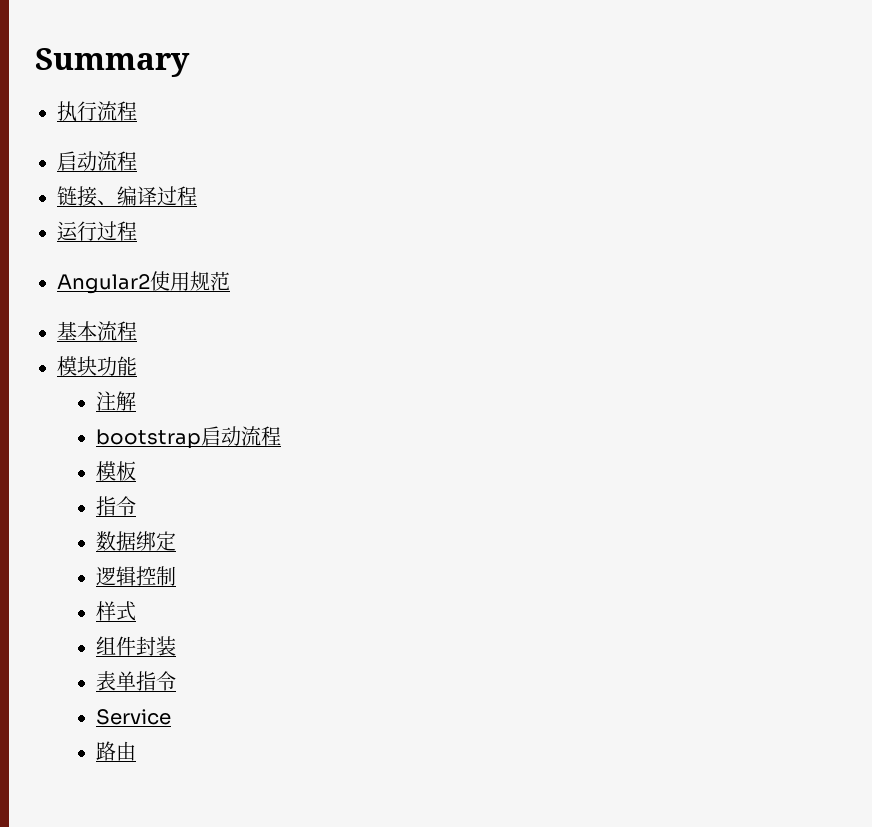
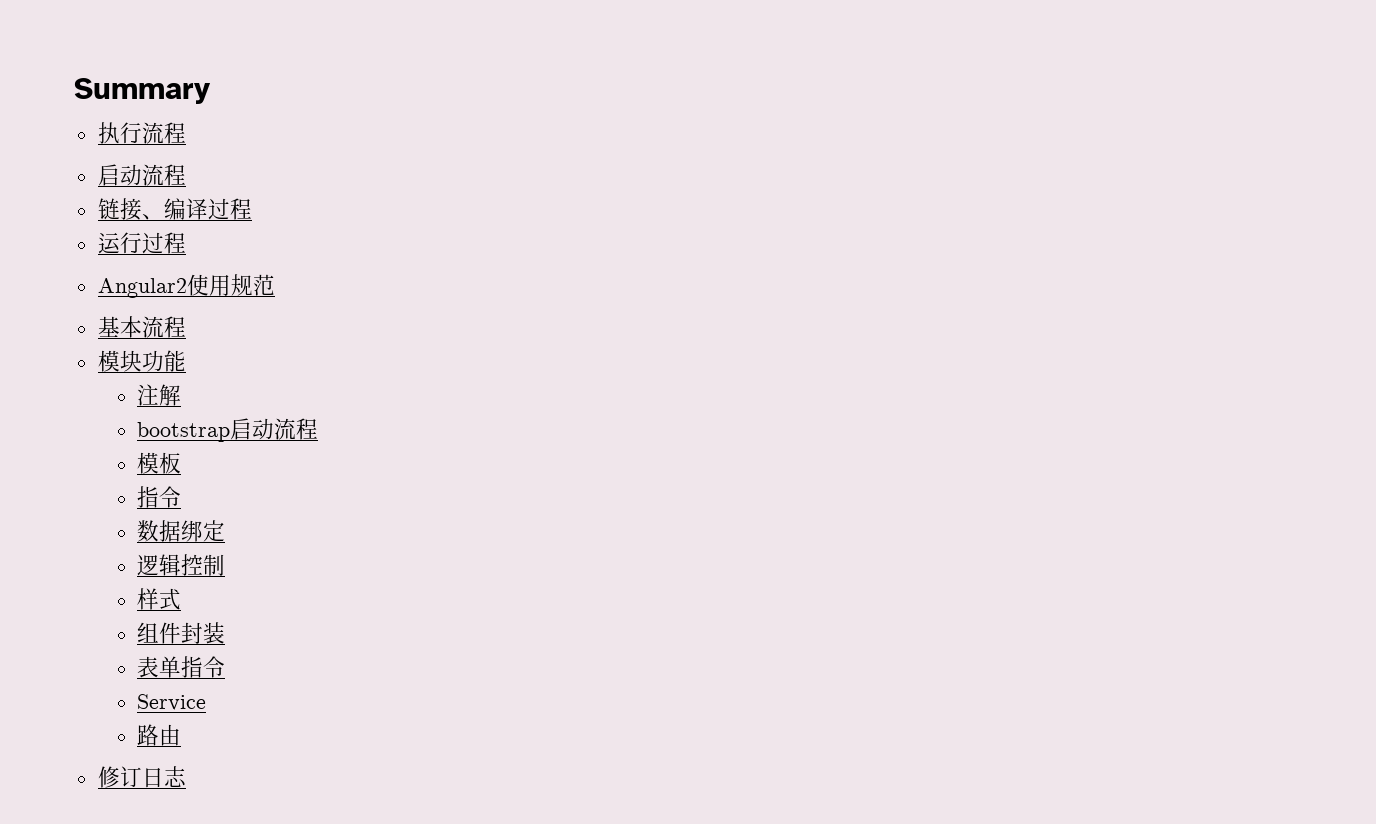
+ 修订日志

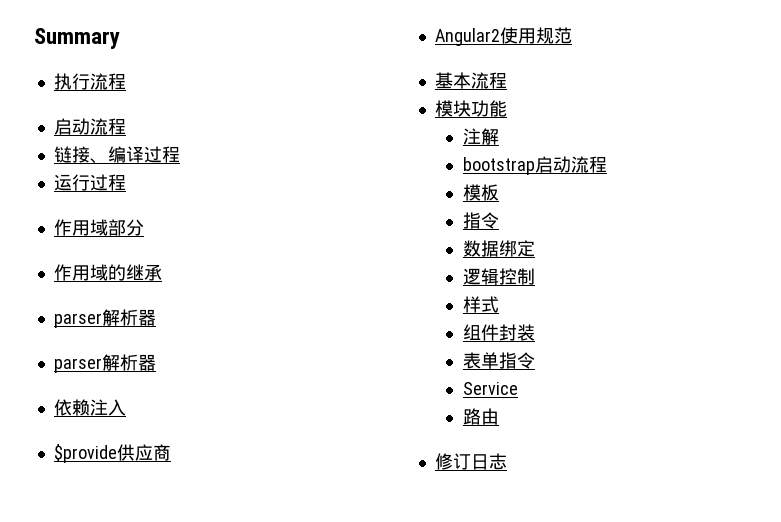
+ 作用域部分
+ 作用域的继承
+ parser解析器
+ parser解析器
+ 依赖注入
+ $provide供应商

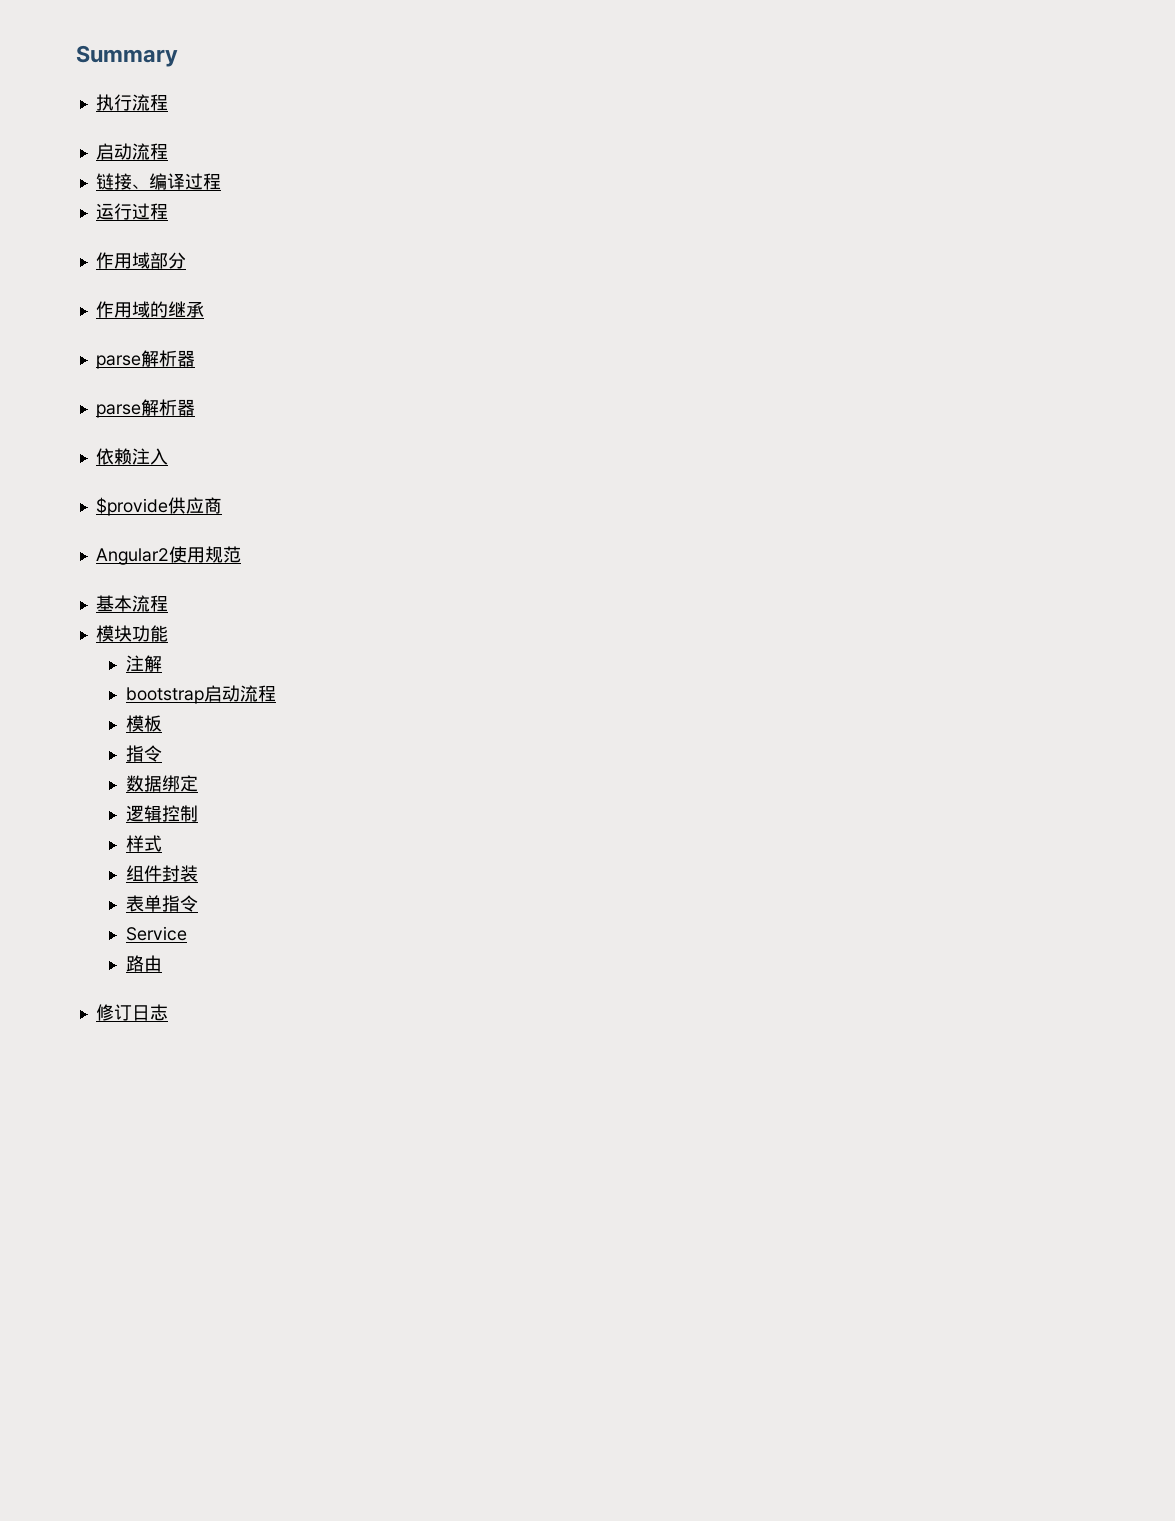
  作用域的继承
- parser解析器
- parser解析器
+ parse解析器
+ parse解析器

